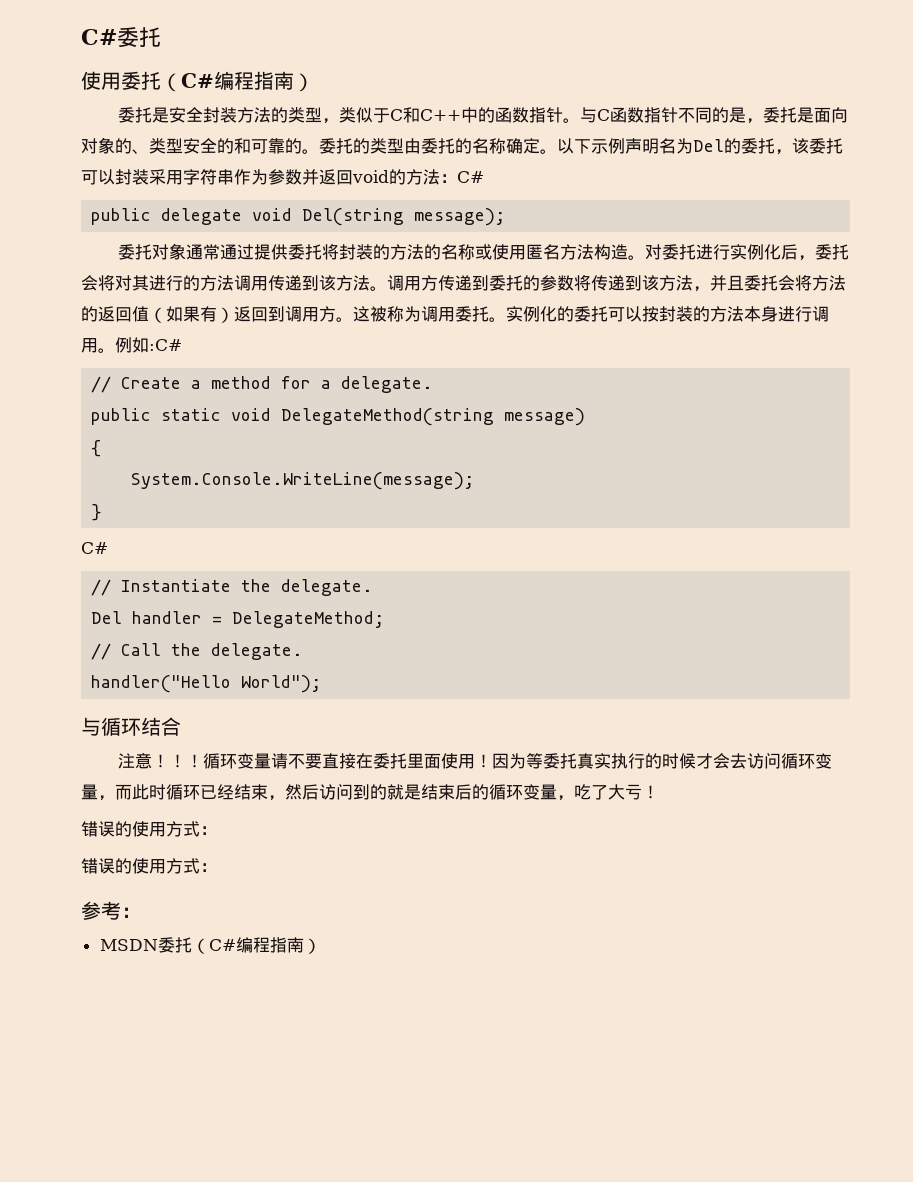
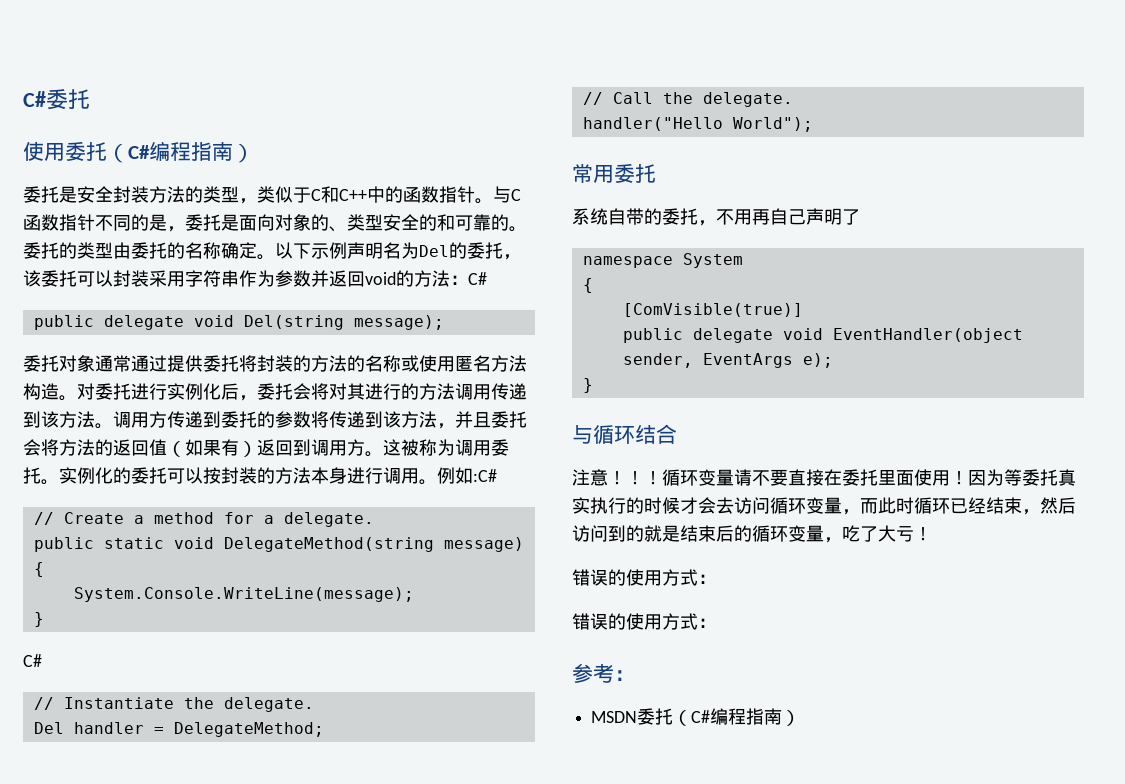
+ 常用委托
+ 系统自带的委托，不用再自己声明了
+ namespace System
+ {
+ [ComVisible(true)]
+ public delegate void EventHandler(object sender, EventArgs e);
+ }

